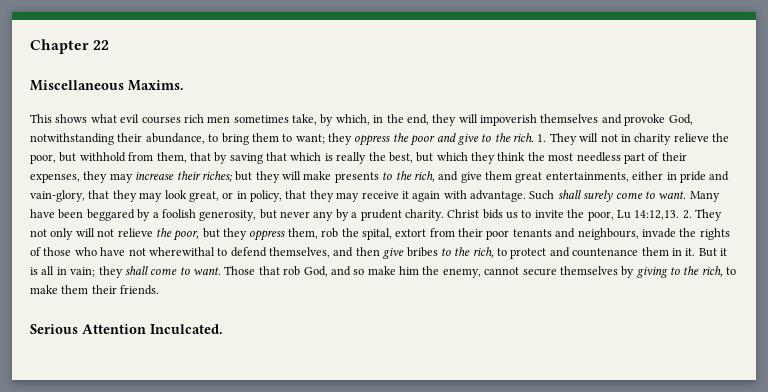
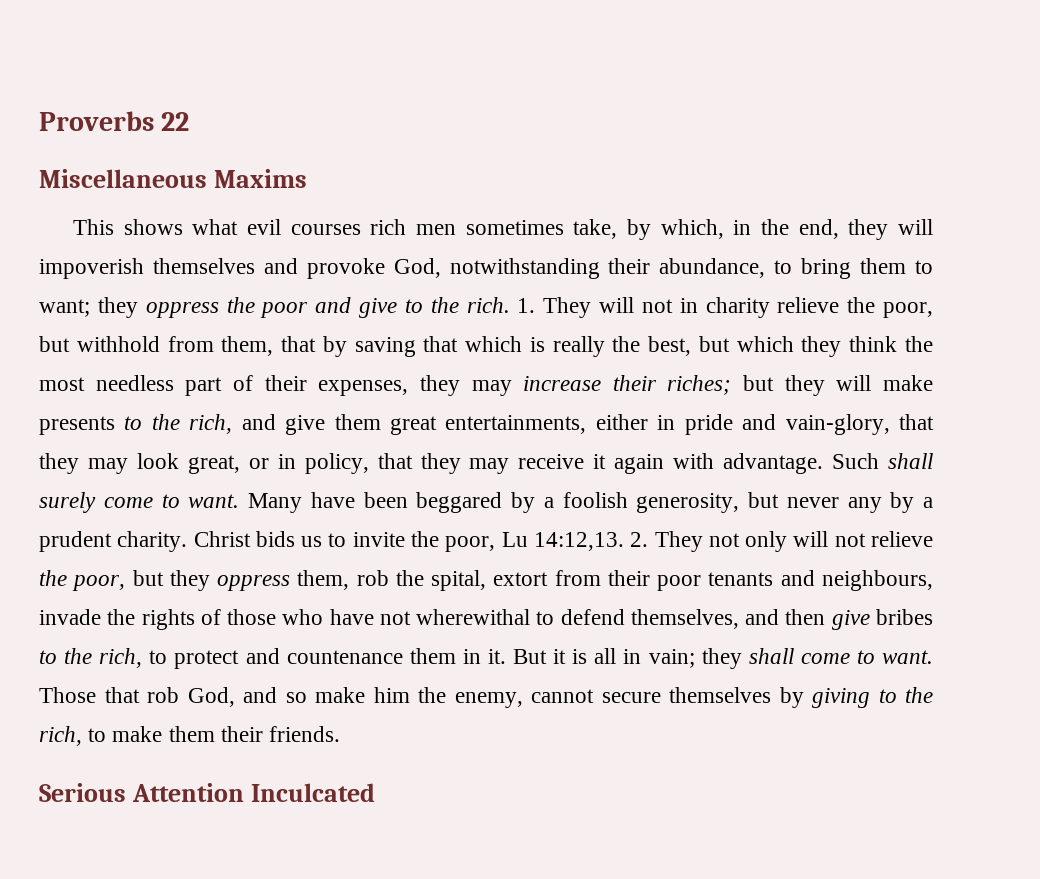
- Chapter 22
+ Proverbs 22
- Miscellaneous Maxims.
+ Miscellaneous Maxims
- Serious Attention Inculcated.
+ Serious Attention Inculcated

